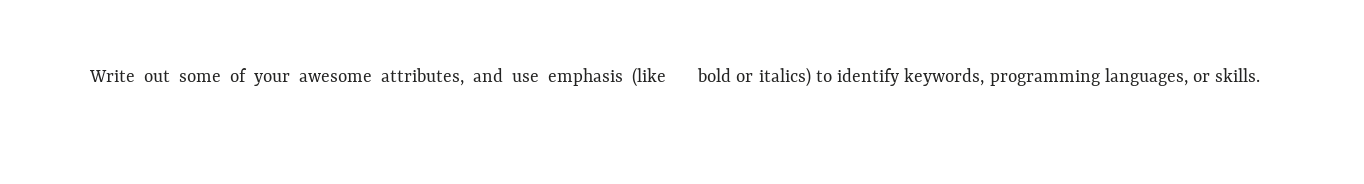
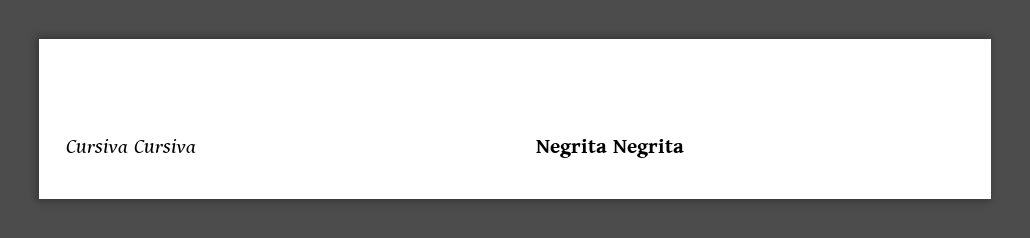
- Write out some of your awesome attributes, and use emphasis (like bold or italics) to identify keywords, programming languages, or skills.
+ Cursiva Cursiva
+ Negrita Negrita

